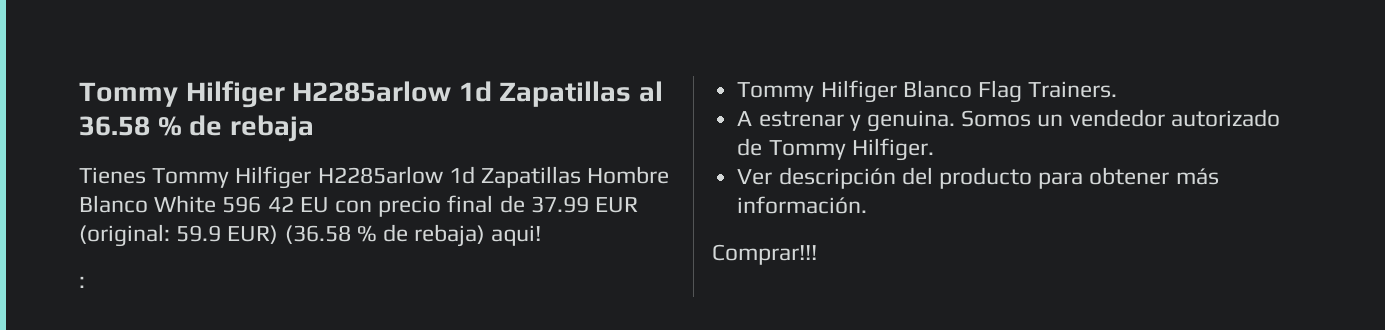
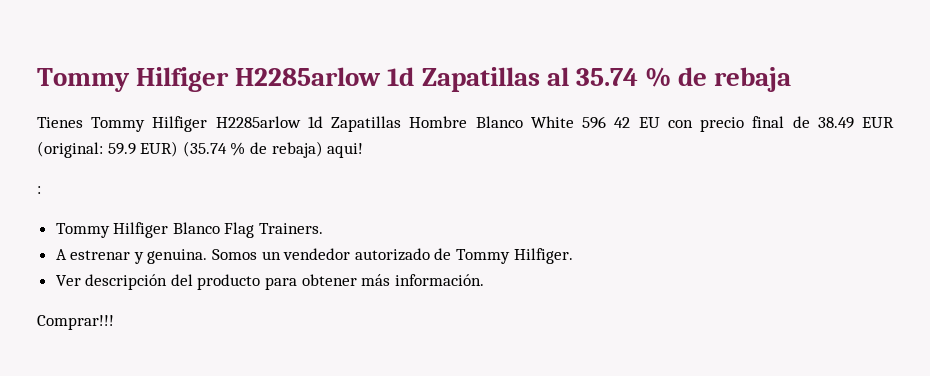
- Tommy Hilfiger H2285arlow 1d Zapatillas al 36.58 % de rebaja
+ Tommy Hilfiger H2285arlow 1d Zapatillas al 35.74 % de rebaja
- Tienes Tommy Hilfiger H2285arlow 1d Zapatillas Hombre Blanco White 596 42 EU con precio final de 37.99 EUR (original: 59.9 EUR) (36.58 % de rebaja) aqui!
+ Tienes Tommy Hilfiger H2285arlow 1d Zapatillas Hombre Blanco White 596 42 EU con precio final de 38.49 EUR (original: 59.9 EUR) (35.74 % de rebaja) aqui!

